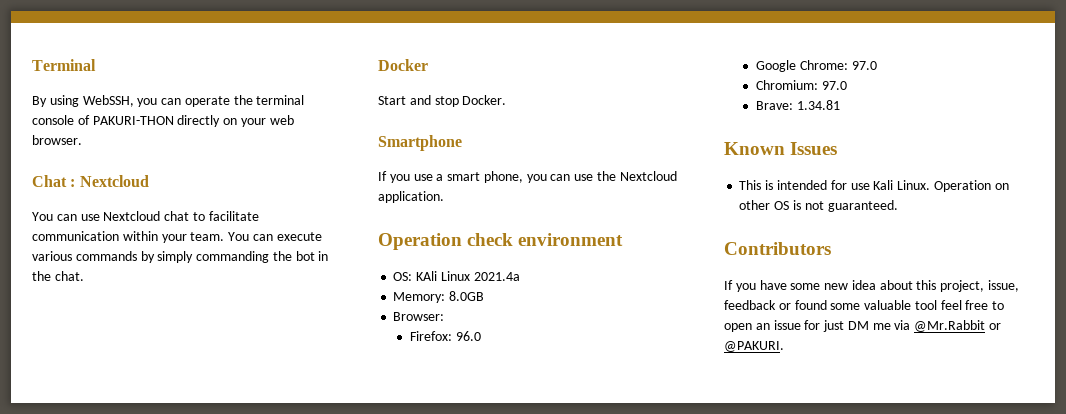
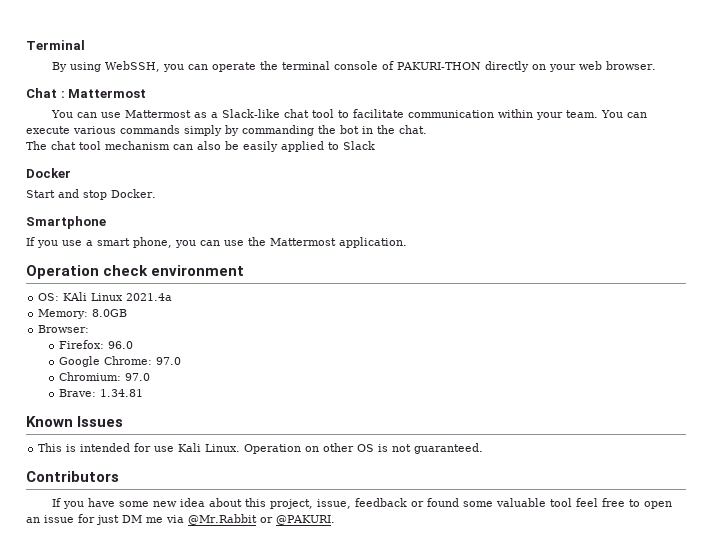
- Chat : Nextcloud
+ Chat : Mattermost
- You can use Nextcloud chat to facilitate communication within your team.
+ You can use Mattermost as a Slack-like chat tool to facilitate communication within your team.
- You can execute various commands by simply commanding the bot in the chat.
+ You can execute various commands simply by commanding the bot in the chat.
+ The chat tool mechanism can also be easily applied to Slack
- If you use a smart phone, you can use the Nextcloud application.
+ If you use a smart phone, you can use the Mattermost application.

